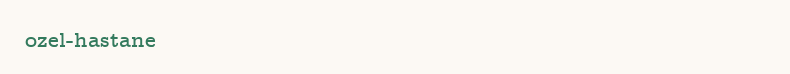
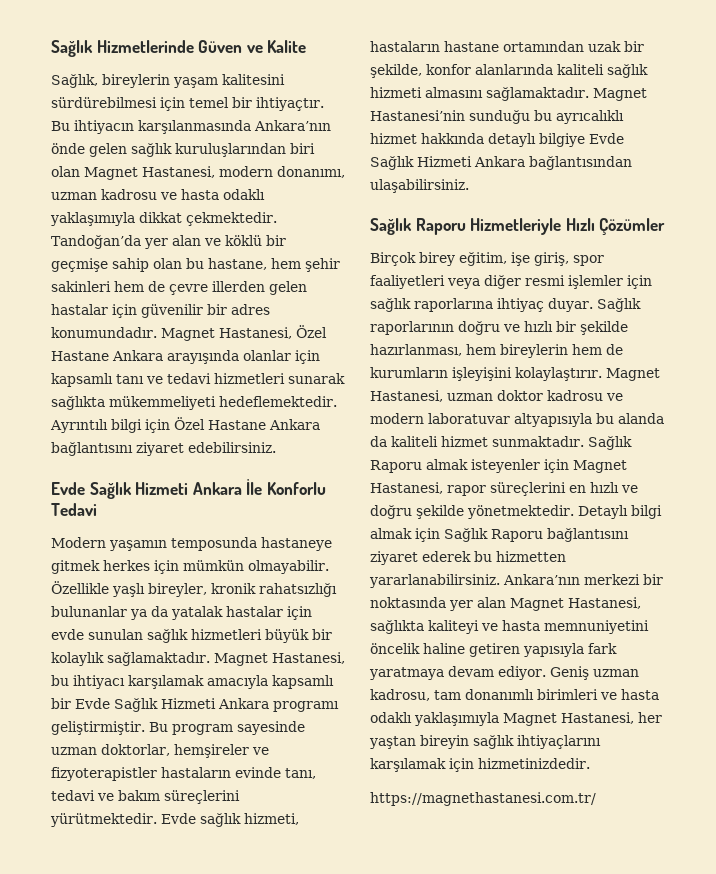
- ozel-hastane
+ Sağlık Hizmetlerinde Güven ve Kalite
+ Sağlık, bireylerin yaşam kalitesini sürdürebilmesi için temel bir ihtiyaçtır. Bu ihtiyacın karşılanmasında Ankara’nın önde gelen sağlık kuruluşlarından biri olan Magnet Hastanesi, modern donanımı, uzman kadrosu ve hasta odaklı yaklaşımıyla dikkat çekmektedir. Tandoğan’da yer alan ve köklü bir geçmişe sahip olan bu hastane, hem şehir sakinleri hem de çevre illerden gelen hastalar için güvenilir bir adres konumundadır. Magnet Hastanesi, Özel Hastane Ankara arayışında olanlar için kapsamlı tanı ve tedavi hizmetleri sunarak sağlıkta mükemmeliyeti hedeflemektedir. Ayrıntılı bilgi için Özel Hastane Ankara bağlantısını ziyaret edebilirsiniz.
+ Evde Sağlık Hizmeti Ankara İle Konforlu Tedavi
+ Modern yaşamın temposunda hastaneye gitmek herkes için mümkün olmayabilir. Özellikle yaşlı bireyler, kronik rahatsızlığı bulunanlar ya da yatalak hastalar için evde sunulan sağlık hizmetleri büyük bir kolaylık sağlamaktadır. Magnet Hastanesi, bu ihtiyacı karşılamak amacıyla kapsamlı bir Evde Sağlık Hizmeti Ankara programı geliştirmiştir. Bu program sayesinde uzman doktorlar, hemşireler ve fizyoterapistler hastaların evinde tanı, tedavi ve bakım süreçlerini yürütmektedir. Evde sağlık hizmeti, hastaların hastane ortamından uzak bir şekilde, konfor alanlarında kaliteli sağlık hizmeti almasını sağlamaktadır. Magnet Hastanesi’nin sunduğu bu ayrıcalıklı hizmet hakkında detaylı bilgiye Evde Sağlık Hizmeti Ankara bağlantısından ulaşabilirsiniz.
+ Sağlık Raporu Hizmetleriyle Hızlı Çözümler
+ Birçok birey eğitim, işe giriş, spor faaliyetleri veya diğer resmi işlemler için sağlık raporlarına ihtiyaç duyar. Sağlık raporlarının doğru ve hızlı bir şekilde hazırlanması, hem bireylerin hem de kurumların işleyişini kolaylaştırır. Magnet Hastanesi, uzman doktor kadrosu ve modern laboratuvar altyapısıyla bu alanda da kaliteli hizmet sunmaktadır. Sağlık Raporu almak isteyenler için Magnet Hastanesi, rapor süreçlerini en hızlı ve doğru şekilde yönetmektedir. Detaylı bilgi almak için Sağlık Raporu bağlantısını ziyaret ederek bu hizmetten yararlanabilirsiniz. Ankara’nın merkezi bir noktasında yer alan Magnet Hastanesi, sağlıkta kaliteyi ve hasta memnuniyetini öncelik haline getiren yapısıyla fark yaratmaya devam ediyor. Geniş uzman kadrosu, tam donanımlı birimleri ve hasta odaklı yaklaşımıyla Magnet Hastanesi, her yaştan bireyin sağlık ihtiyaçlarını karşılamak için hizmetinizdedir.
+ https://magnethastanesi.com.tr/

